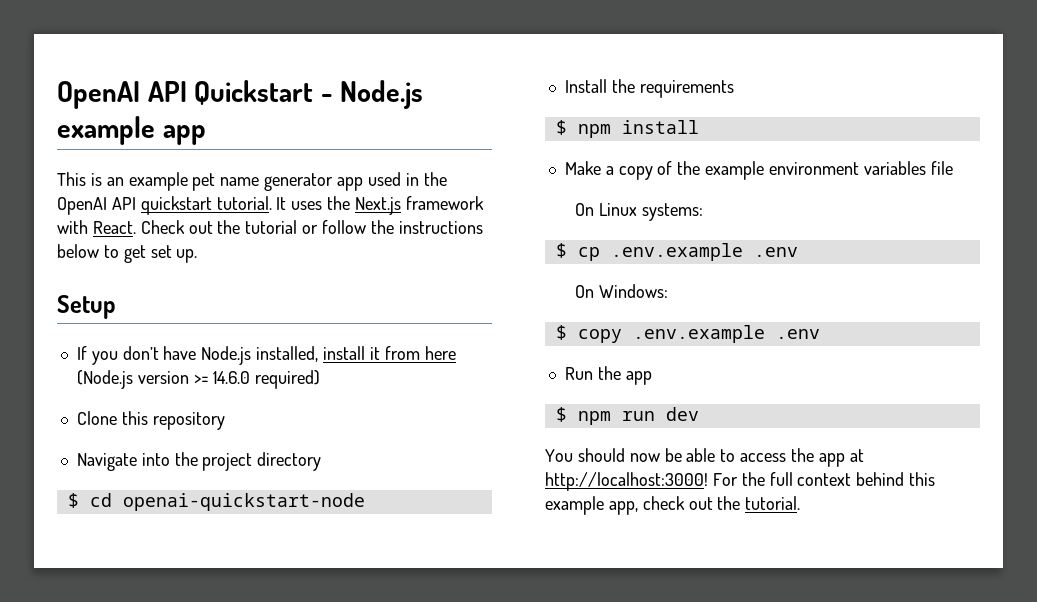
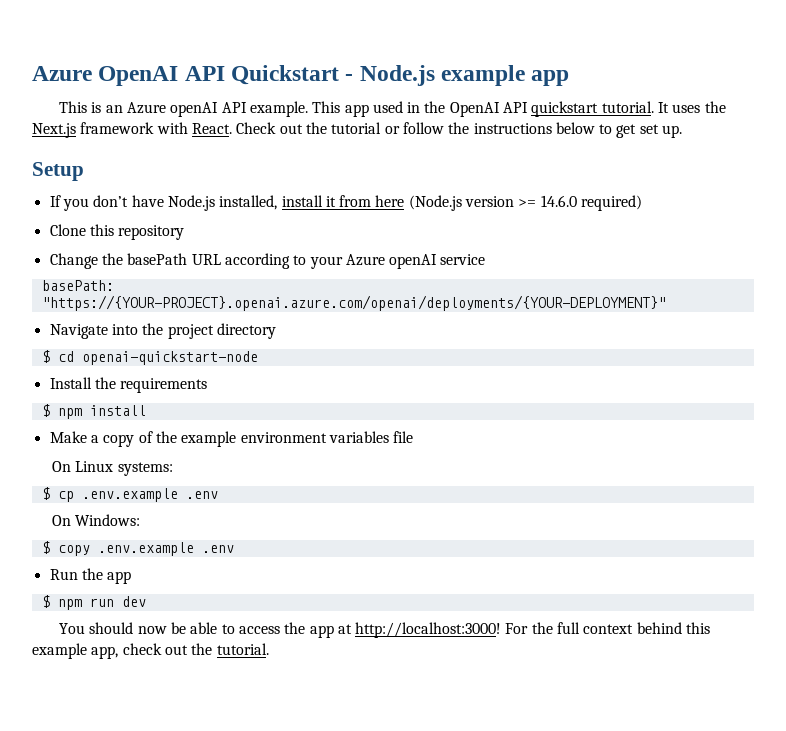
- OpenAI API Quickstart - Node.js example app
+ Azure OpenAI API Quickstart - Node.js example app
- This is an example pet name generator app used in the OpenAI API quickstart tutorial.
+ This is an Azure openAI API example. This app used in the OpenAI API quickstart tutorial.
+ Change the basePath URL according to your Azure openAI service
+ basePath: "https://{YOUR-PROJECT}.openai.azure.com/openai/deployments/{YOUR-DEPLOYMENT}"

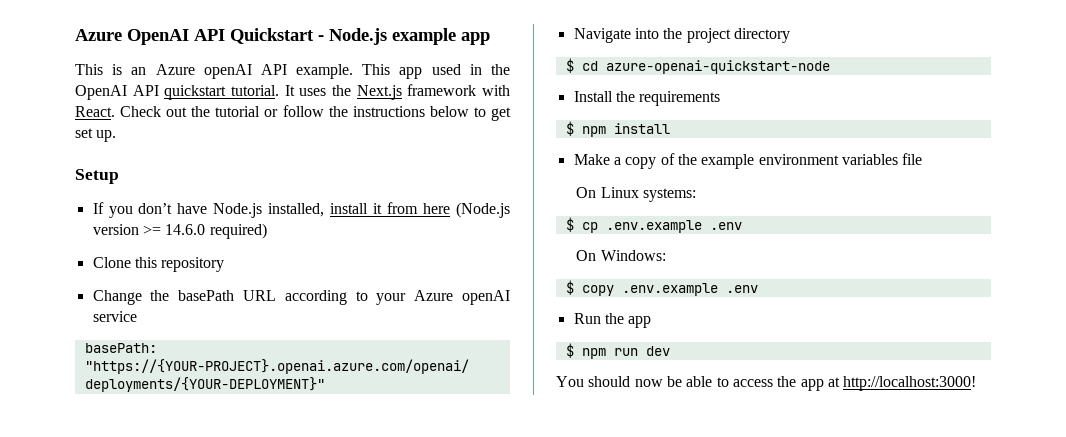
- $ cd openai-quickstart-node
+ $ cd azure-openai-quickstart-node
- For the full context behind this example app, check out the tutorial.

